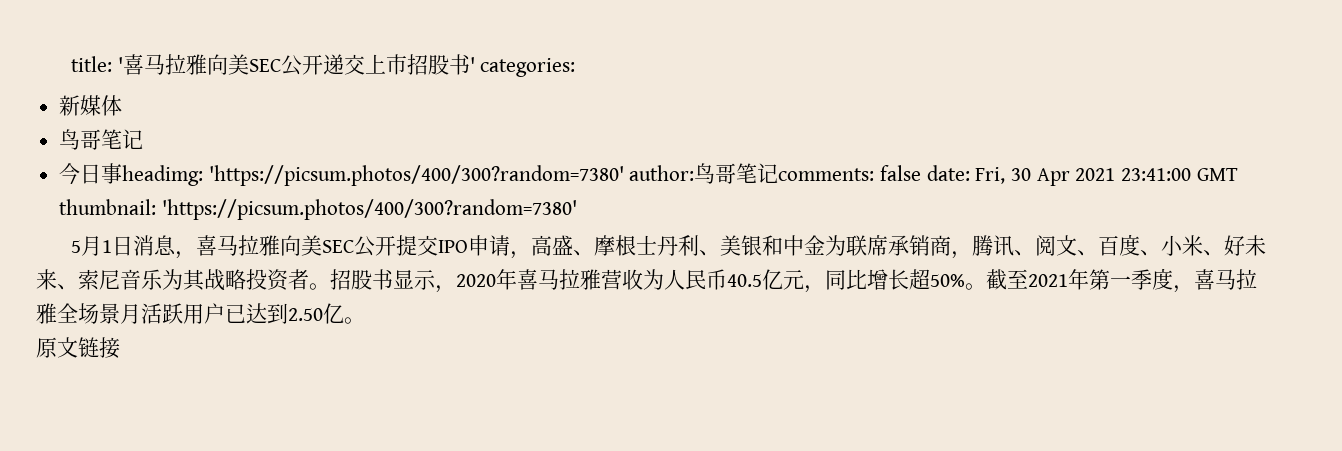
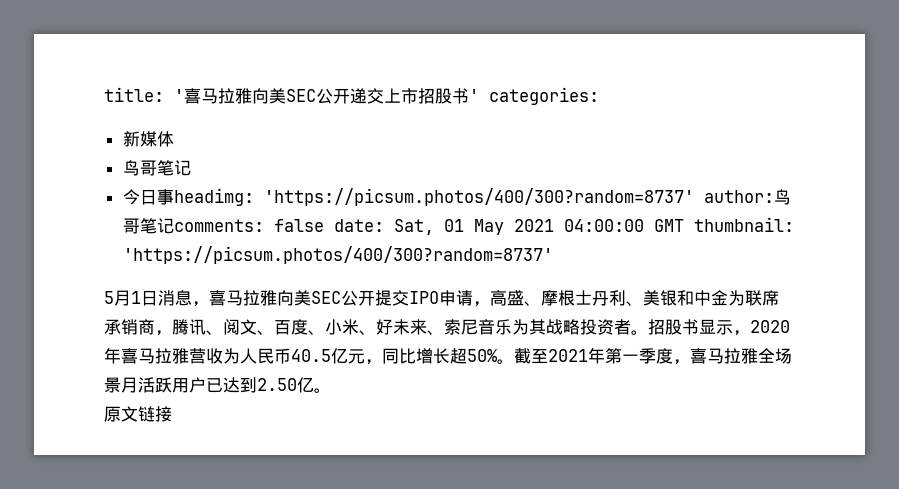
- 今日事headimg: 'https://picsum.photos/400/300?random=7380' author:鸟哥笔记comments: false date: Fri, 30 Apr 2021 23:41:00 GMT thumbnail: 'https://picsum.photos/400/300?random=7380'
+ 今日事headimg: 'https://picsum.photos/400/300?random=8737' author:鸟哥笔记comments: false date: Sat, 01 May 2021 04:00:00 GMT thumbnail: 'https://picsum.photos/400/300?random=8737'

